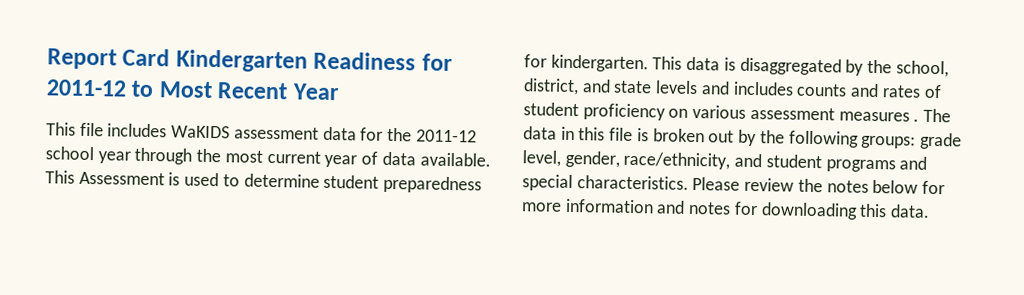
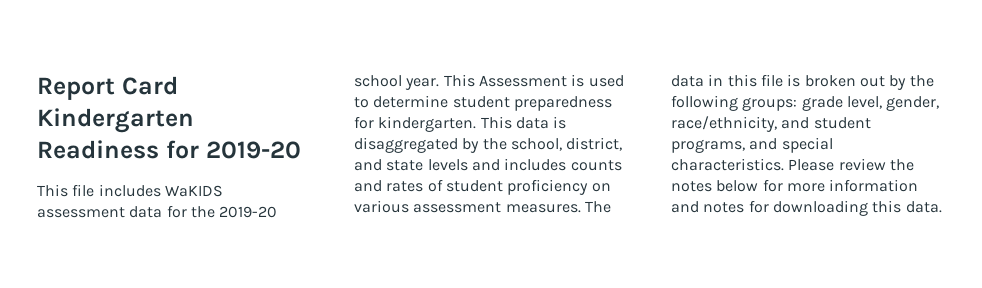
- Report Card Kindergarten Readiness for 2011-12 to Most Recent Year
+ Report Card Kindergarten Readiness for 2019-20
- This file includes WaKIDS assessment data for the 2011-12 school year through the most current year of data available.
+ This file includes WaKIDS assessment data for the 2019-20 school year.
- This data is disaggregated by the school, district, and state levels and includes counts and rates of student proficiency on various assessment measures .
+ This data is disaggregated by the school, district, and state levels and includes counts and rates of student proficiency on various assessment measures.
- The data in this file is broken out by the following groups: grade level, gender, race/ethnicity, and student programs and special characteristics.
+ The data in this file is broken out by the following groups: grade level, gender, race/ethnicity, and student programs, and special characteristics.

